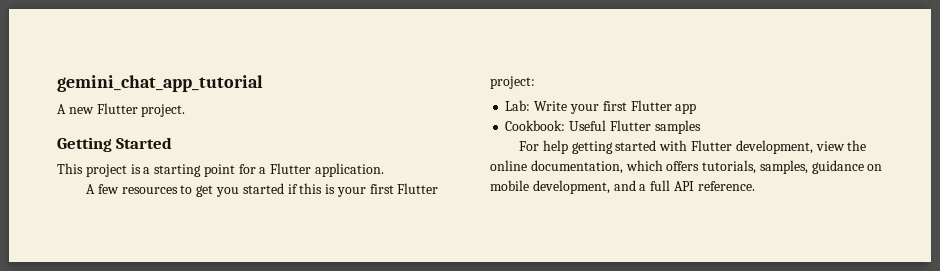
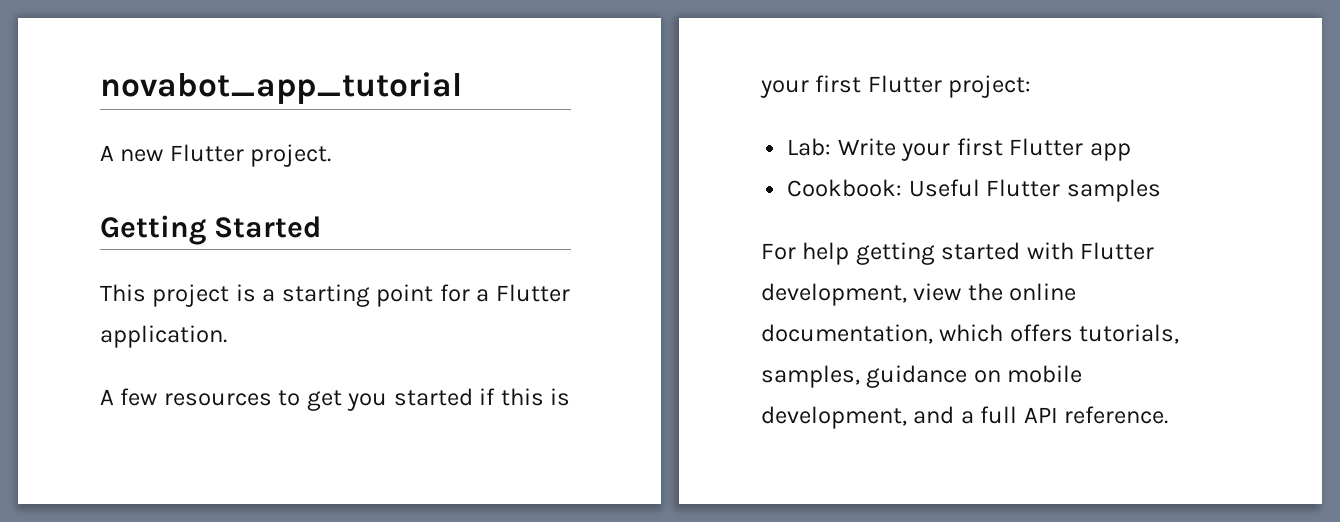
- gemini_chat_app_tutorial
+ novabot_app_tutorial

